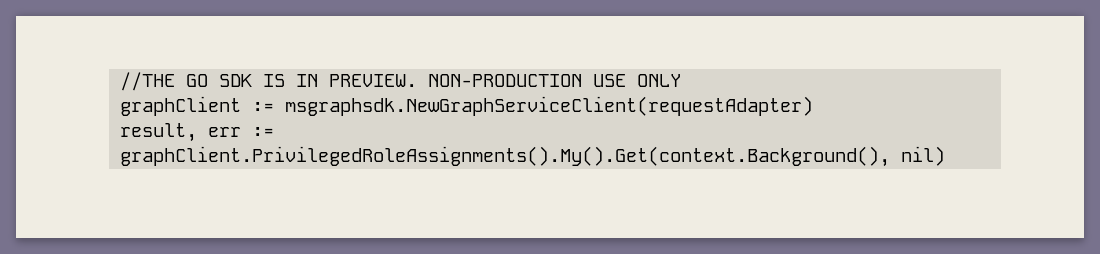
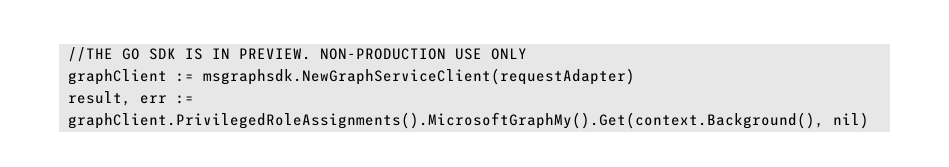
- result, err := graphClient.PrivilegedRoleAssignments().My().Get(context.Background(), nil)
+ result, err := graphClient.PrivilegedRoleAssignments().MicrosoftGraphMy().Get(context.Background(), nil)

